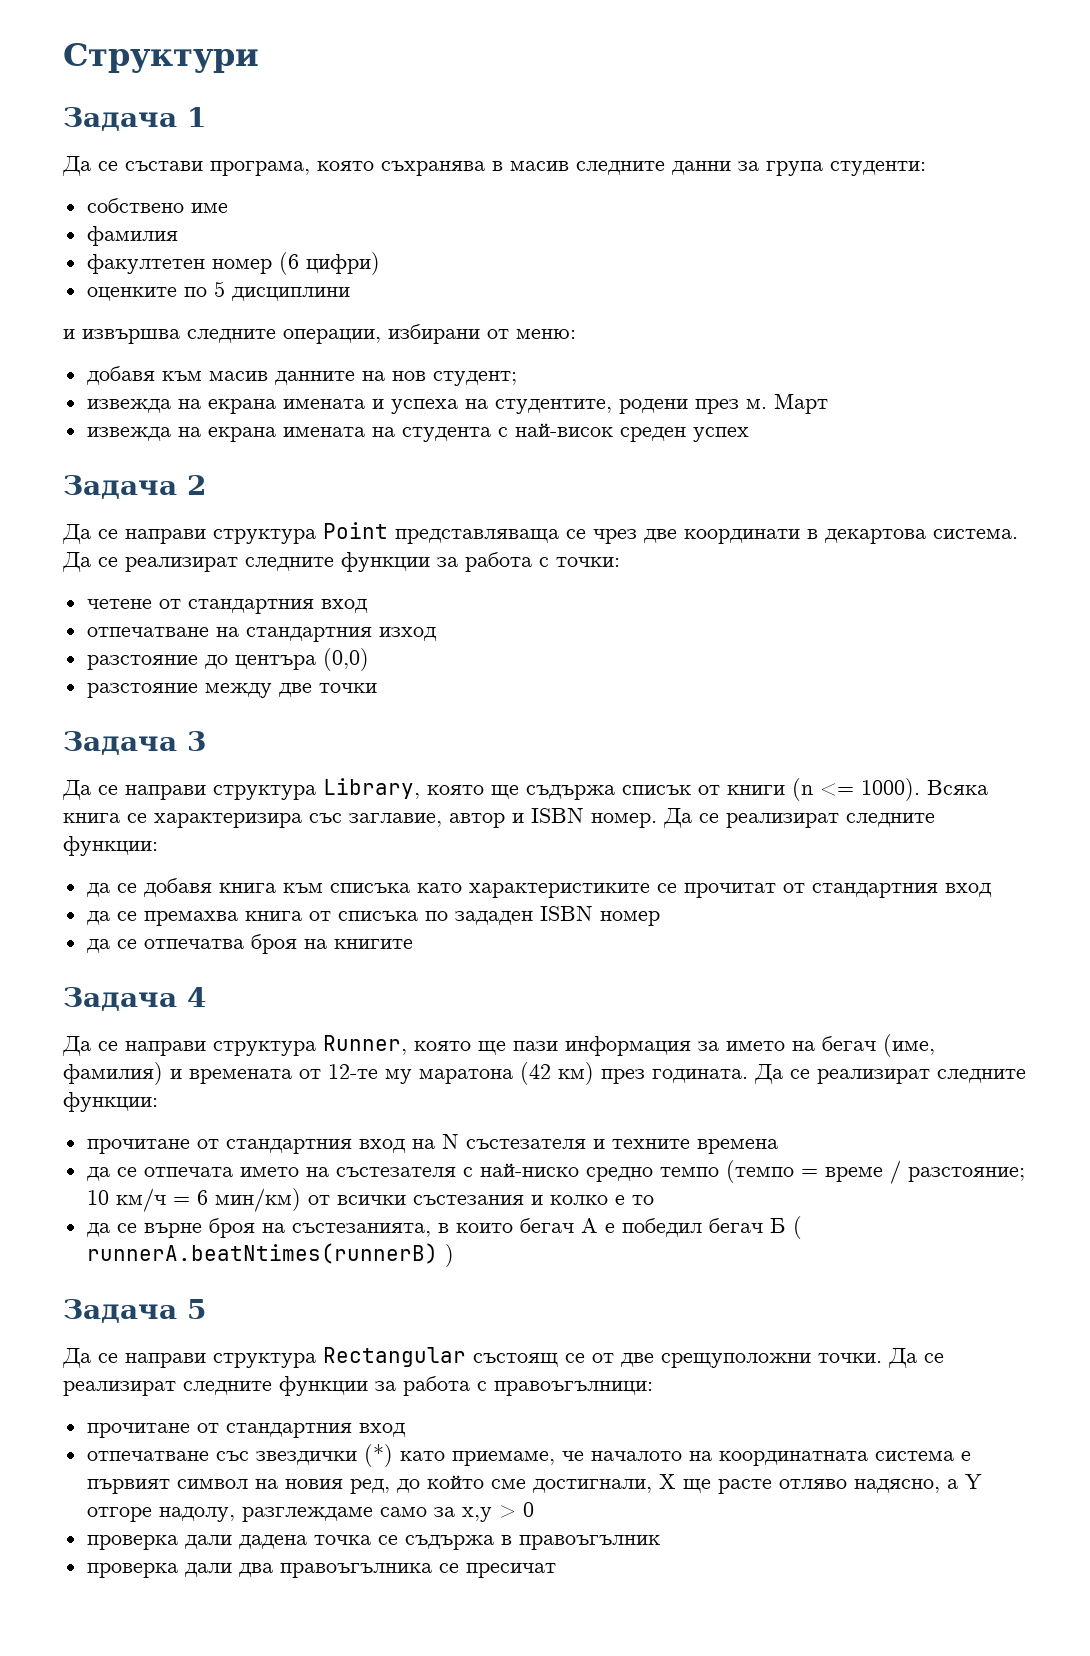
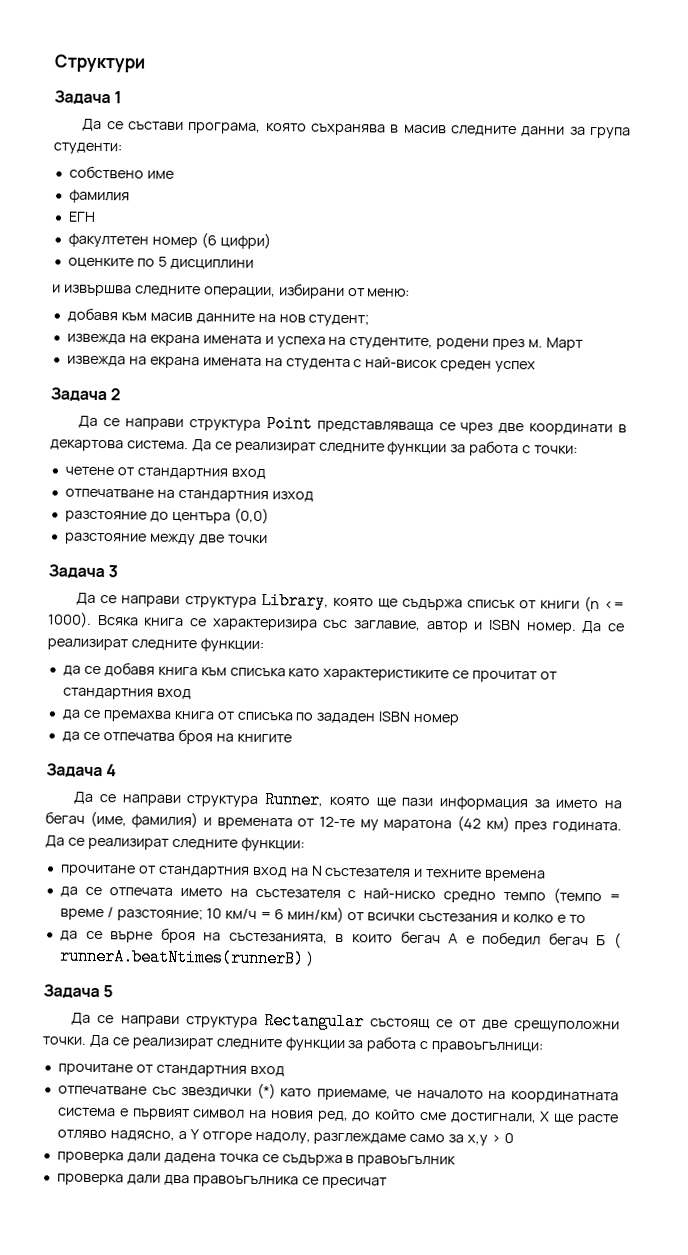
+ ЕГН

